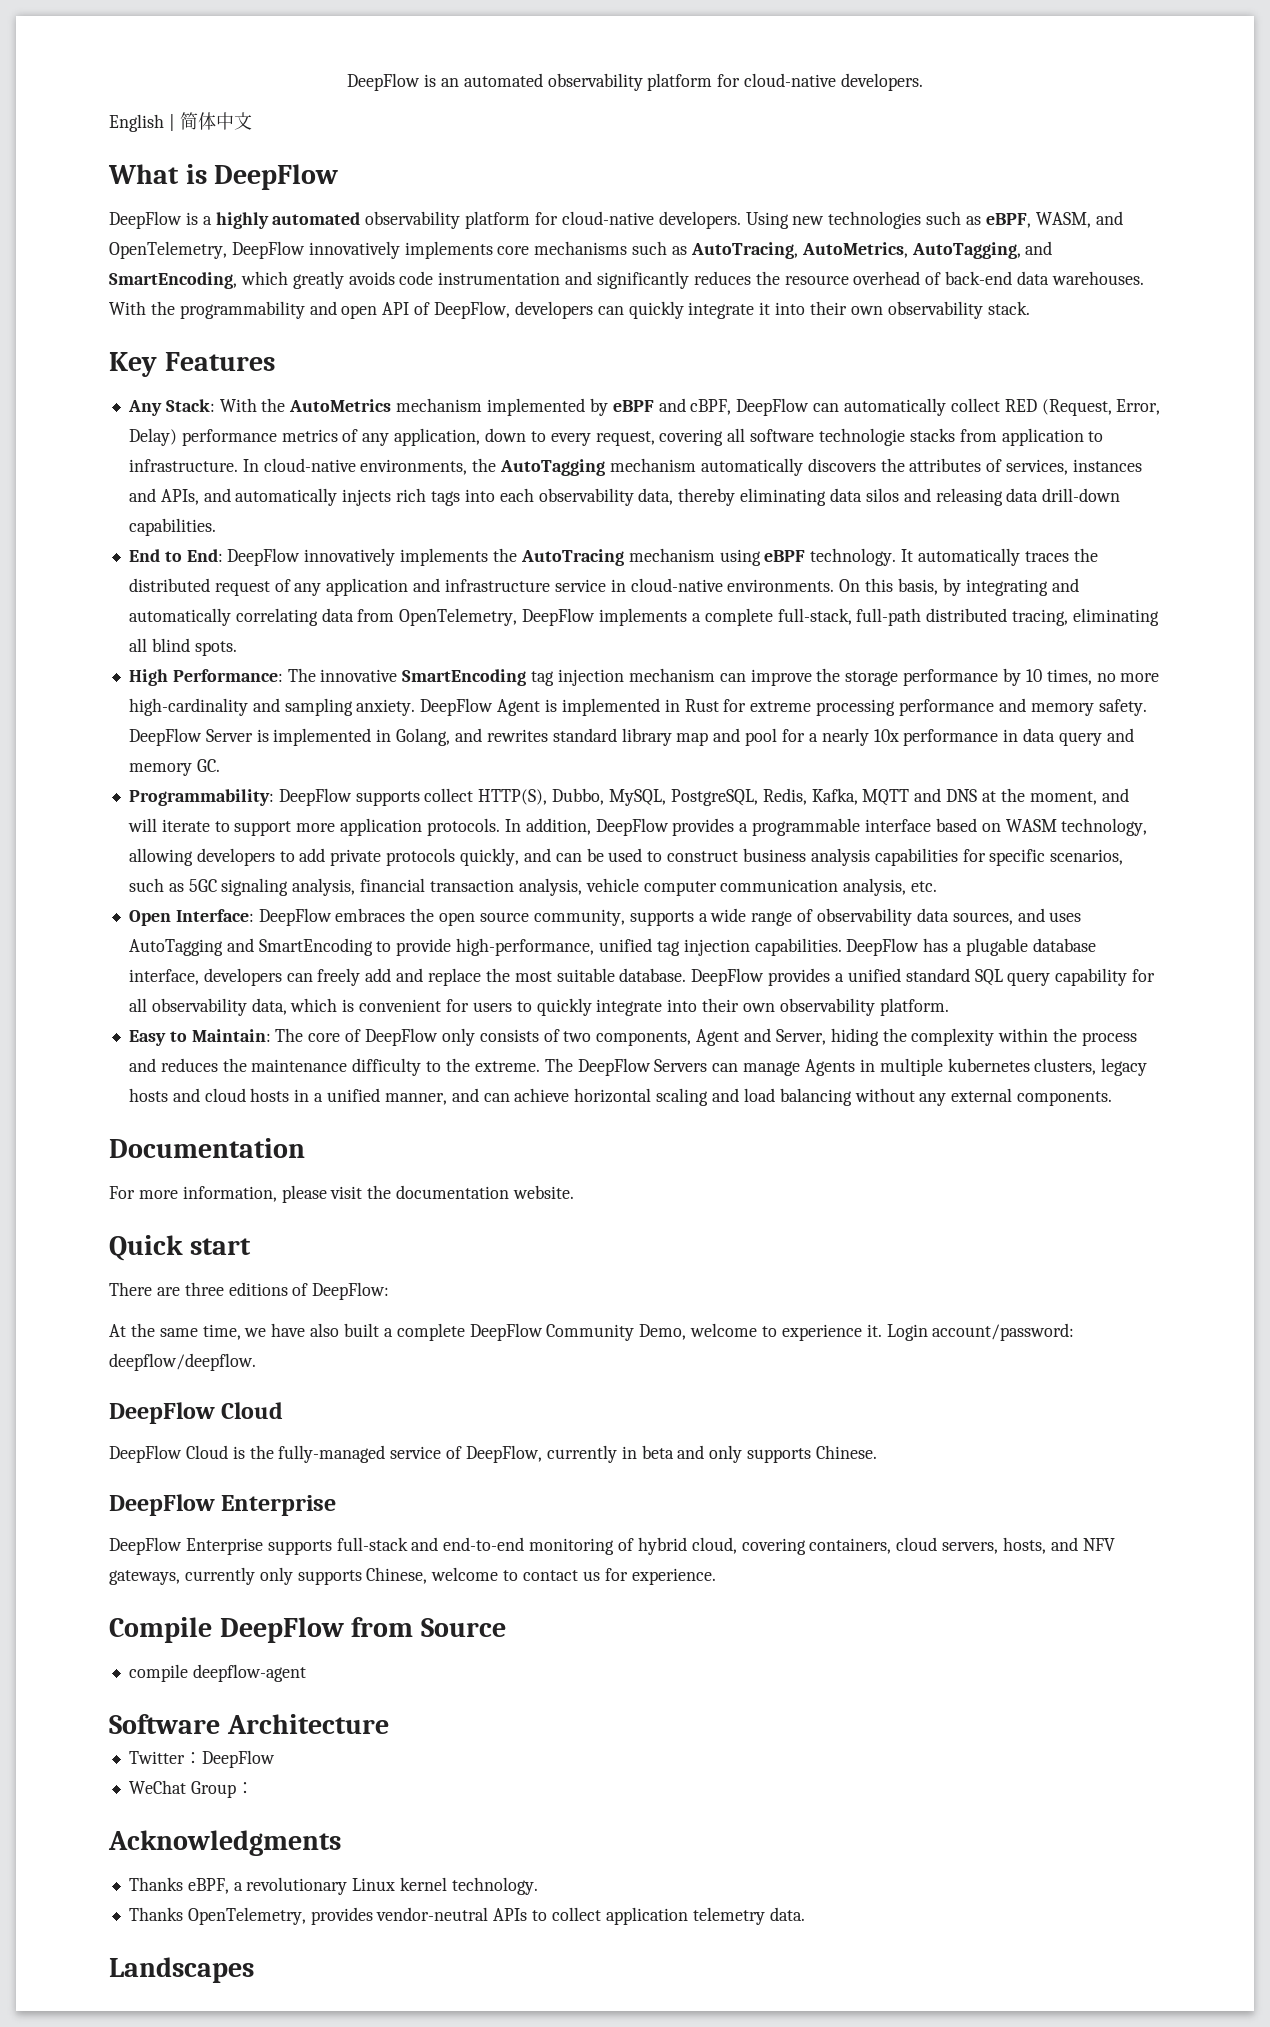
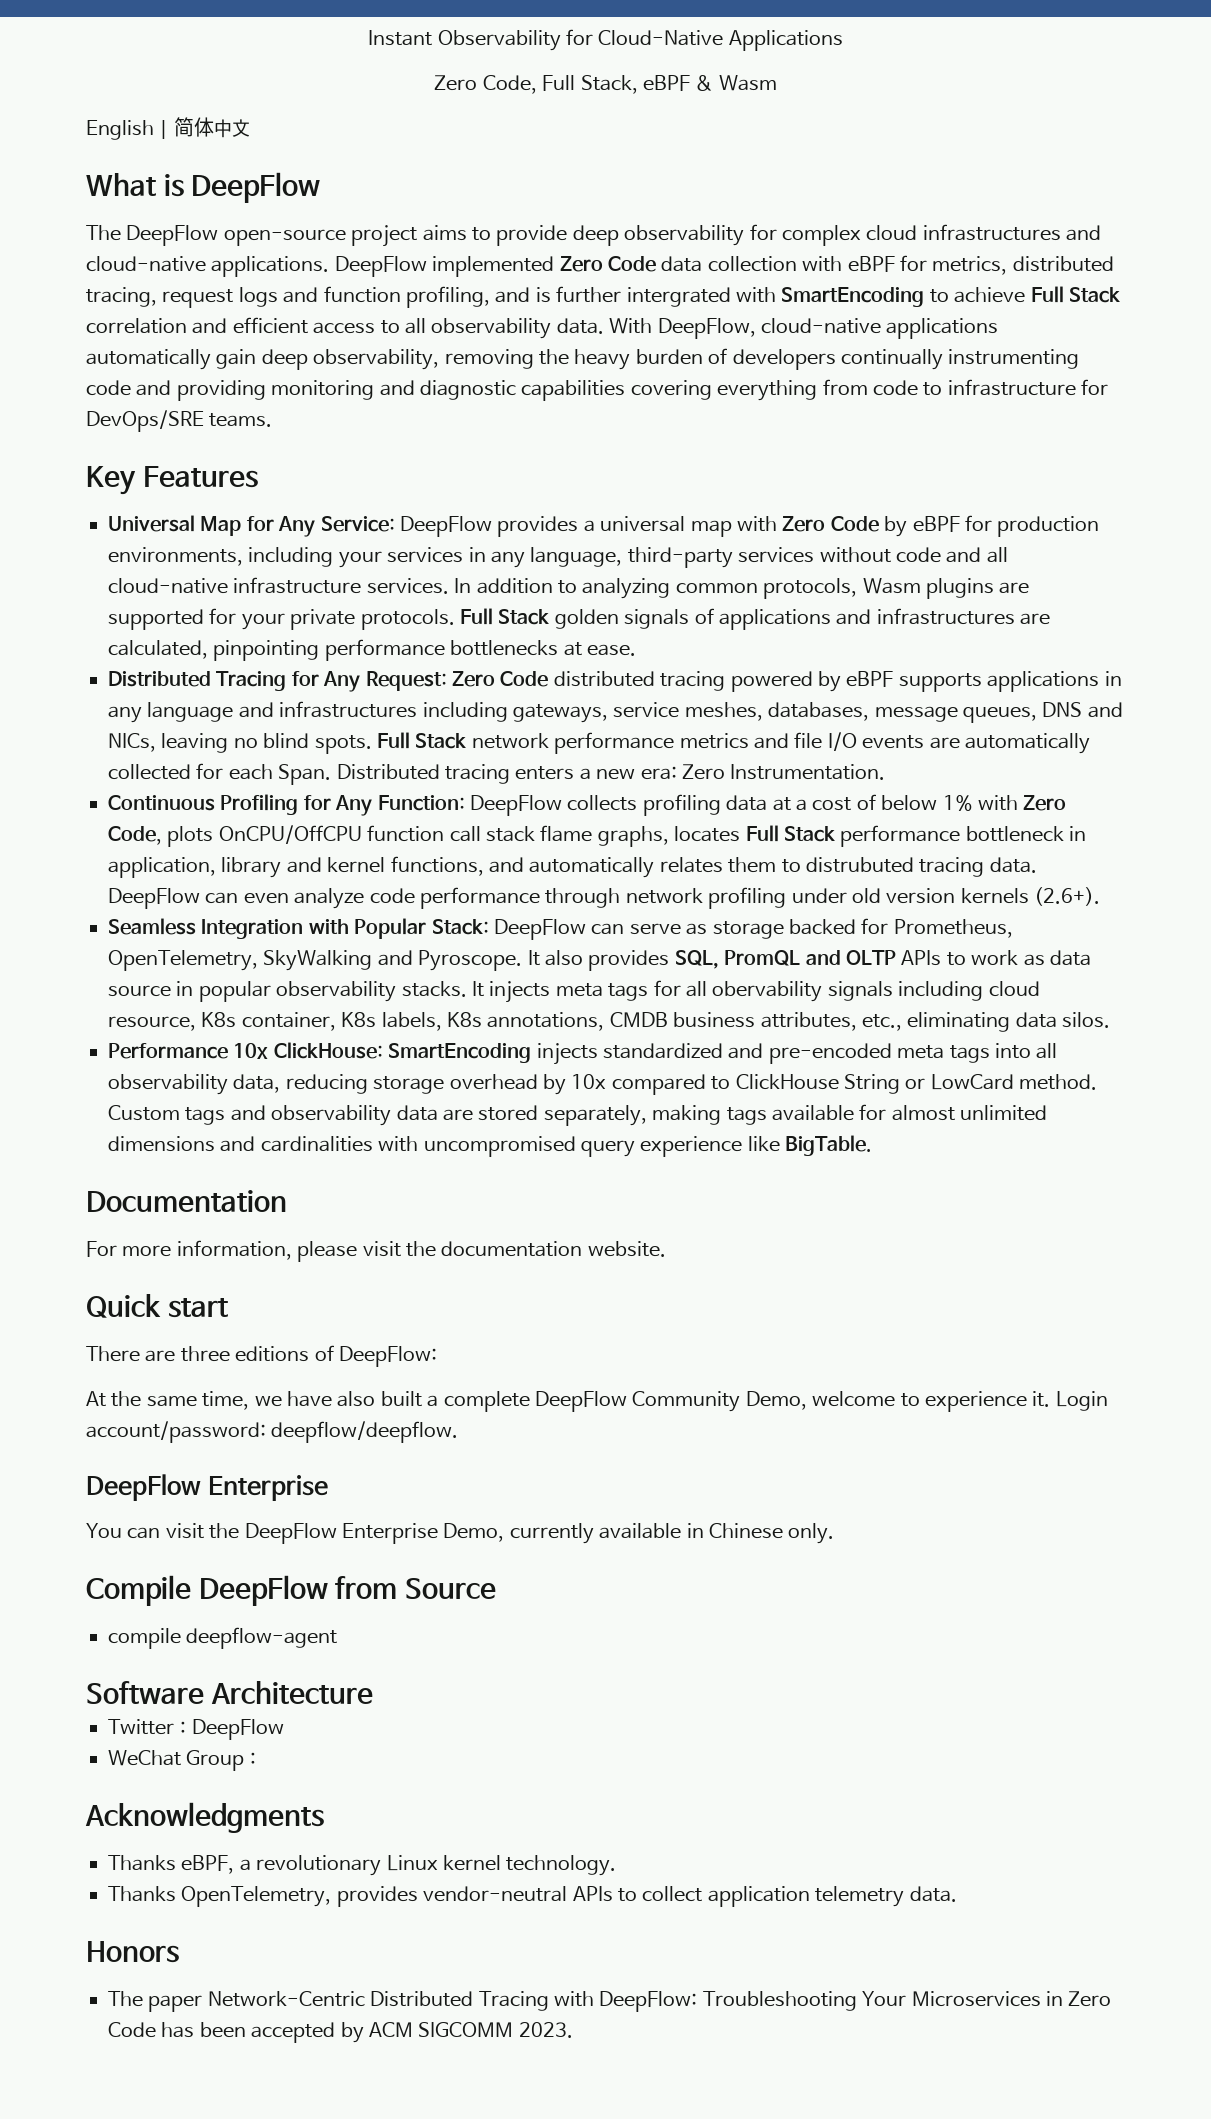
- DeepFlow is an automated observability platform for cloud-native developers.
+ Instant Observability for Cloud-Native Applications
+ Zero Code, Full Stack, eBPF & Wasm
- DeepFlow is a highly automated observability platform for cloud-native developers. Using new technologies such as eBPF, WASM, and OpenTelemetry, DeepFlow innovatively implements core mechanisms such as AutoTracing, AutoMetrics, AutoTagging, and SmartEncoding, which greatly avoids code instrumentation and significantly reduces the resource overhead of back-end data warehouses. With the programmability and open API of DeepFlow, developers can quickly integrate it into their own observability stack.
+ The DeepFlow open-source project aims to provide deep observability for complex cloud infrastructures and cloud-native applications. DeepFlow implemented Zero Code data collection with eBPF for metrics, distributed tracing, request logs and function profiling, and is further intergrated with SmartEncoding to achieve Full Stack correlation and efficient access to all observability data. With DeepFlow, cloud-native applications automatically gain deep observability, removing the heavy burden of developers continually instrumenting code and providing monitoring and diagnostic capabilities covering everything from code to infrastructure for DevOps/SRE teams.
  Key Features
- Any Stack: With the AutoMetrics mechanism implemented by eBPF and cBPF, DeepFlow can automatically collect RED (Request, Error, Delay) performance metrics of any application, down to every request, covering all software technologie stacks from application to infrastructure. In cloud-native environments, the AutoTagging mechanism automatically discovers the attributes of services, instances and APIs, and automatically injects rich tags into each observability data, thereby eliminating data silos and releasing data drill-down capabilities.
- End to End: DeepFlow innovatively implements the AutoTracing mechanism using eBPF technology. It automatically traces the distributed request of any application and infrastructure service in cloud-native environments. On this basis, by integrating and automatically correlating data from OpenTelemetry, DeepFlow implements a complete full-stack, full-path distributed tracing, eliminating all blind spots.
- High Performance: The innovative SmartEncoding tag injection mechanism can improve the storage performance by 10 times, no more high-cardinality and sampling anxiety. DeepFlow Agent is implemented in Rust for extreme processing performance and memory safety. DeepFlow Server is implemented in Golang, and rewrites standard library map and pool for a nearly 10x performance in data query and memory GC.
- Programmability: DeepFlow supports collect HTTP(S), Dubbo, MySQL, PostgreSQL, Redis, Kafka, MQTT and DNS at the moment, and will iterate to support more application protocols. In addition, DeepFlow provides a programmable interface based on WASM technology, allowing developers to add private protocols quickly, and can be used to construct business analysis capabilities for specific scenarios, such as 5GC signaling analysis, financial transaction analysis, vehicle computer communication analysis, etc.
- Open Interface: DeepFlow embraces the open source community, supports a wide range of observability data sources, and uses AutoTagging and SmartEncoding to provide high-performance, unified tag injection capabilities. DeepFlow has a plugable database interface, developers can freely add and replace the most suitable database. DeepFlow provides a unified standard SQL query capability for all observability data, which is convenient for users to quickly integrate into their own observability platform.
- Easy to Maintain: The core of DeepFlow only consists of two components, Agent and Server, hiding the complexity within the process and reduces the maintenance difficulty to the extreme. The DeepFlow Servers can manage Agents in multiple kubernetes clusters, legacy hosts and cloud hosts in a unified manner, and can achieve horizontal scaling and load balancing without any external components.
+ Universal Map for Any Service: DeepFlow provides a universal map with Zero Code by eBPF for production environments, including your services in any language, third-party services without code and all cloud-native infrastructure services. In addition to analyzing common protocols, Wasm plugins are supported for your private protocols. Full Stack golden signals of applications and infrastructures are calculated, pinpointing performance bottlenecks at ease.
+ Distributed Tracing for Any Request: Zero Code distributed tracing powered by eBPF supports applications in any language and infrastructures including gateways, service meshes, databases, message queues, DNS and NICs, leaving no blind spots. Full Stack network performance metrics and file I/O events are automatically collected for each Span. Distributed tracing enters a new era: Zero Instrumentation.
+ Continuous Profiling for Any Function: DeepFlow collects profiling data at a cost of below 1% with Zero Code, plots OnCPU/OffCPU function call stack flame graphs, locates Full Stack performance bottleneck in application, library and kernel functions, and automatically relates them to distrubuted tracing data. DeepFlow can even analyze code performance through network profiling under old version kernels (2.6+).
+ Seamless Integration with Popular Stack: DeepFlow can serve as storage backed for Prometheus, OpenTelemetry, SkyWalking and Pyroscope. It also provides SQL, PromQL and OLTP APIs to work as data source in popular observability stacks. It injects meta tags for all obervability signals including cloud resource, K8s container, K8s labels, K8s annotations, CMDB business attributes, etc., eliminating data silos.
+ Performance 10x ClickHouse: SmartEncoding injects standardized and pre-encoded meta tags into all observability data, reducing storage overhead by 10x compared to ClickHouse String or LowCard method. Custom tags and observability data are stored separately, making tags available for almost unlimited dimensions and cardinalities with uncompromised query experience like BigTable.
  Login account/password: deepflow/deepflow.
- DeepFlow Cloud
- DeepFlow Cloud is the fully-managed service of DeepFlow, currently in beta and only supports Chinese.
  DeepFlow Enterprise
- DeepFlow Enterprise supports full-stack and end-to-end monitoring of hybrid cloud, covering containers, cloud servers, hosts, and NFV gateways, currently only supports Chinese, welcome to contact us for experience.
+ You can visit the DeepFlow Enterprise Demo, currently available in Chinese only.
- Landscapes
+ Honors
+ The paper Network-Centric Distributed Tracing with DeepFlow: Troubleshooting Your Microservices in Zero Code has been accepted by ACM SIGCOMM 2023.

